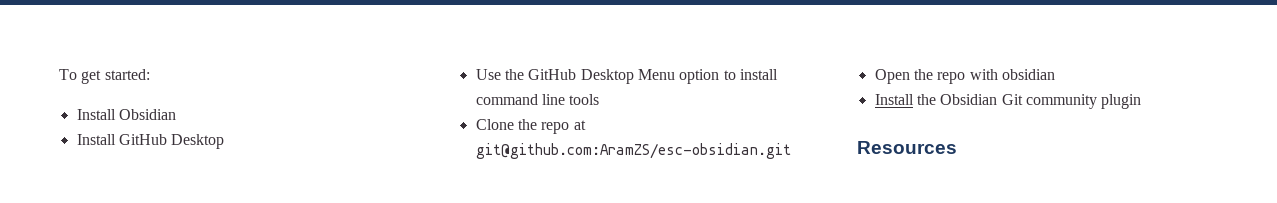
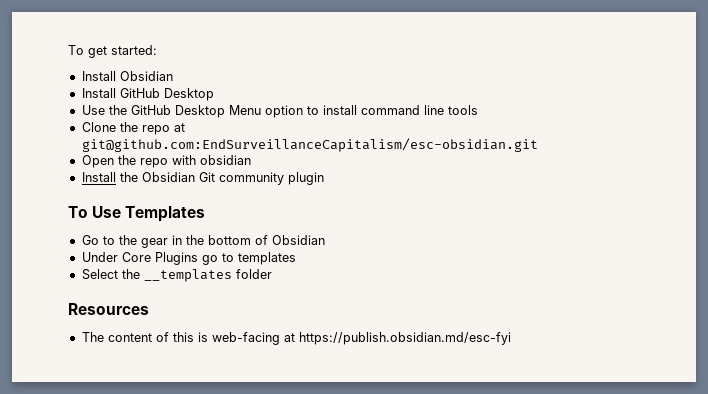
- Clone the repo at git@github.com:AramZS/esc-obsidian.git
+ Clone the repo at git@github.com:EndSurveillanceCapitalism/esc-obsidian.git
+ To Use Templates
+ Go to the gear in the bottom of Obsidian
+ Under Core Plugins go to templates
+ Select the __templates folder
  Resources
+ The content of this is web-facing at https://publish.obsidian.md/esc-fyi

